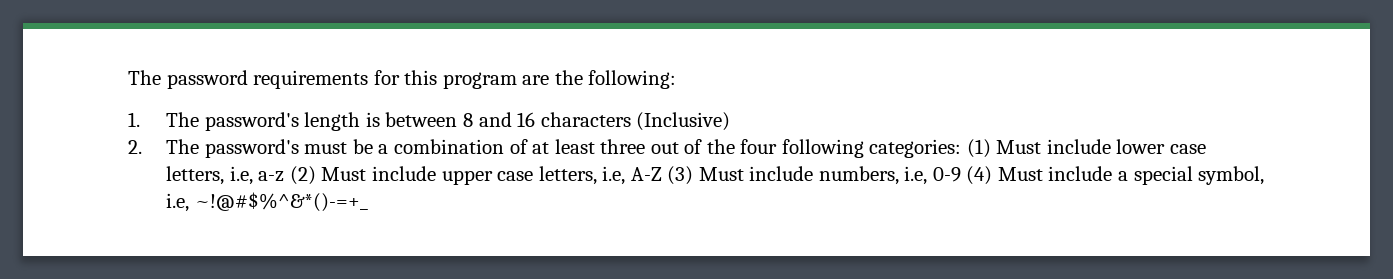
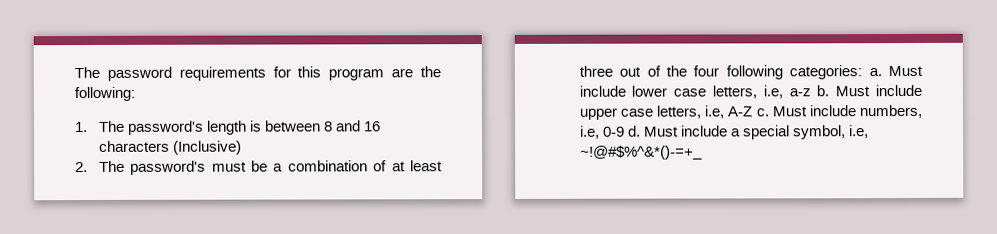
- 2. The password's must be a combination of at least three out of the four following categories: (1) Must include lower case letters, i.e, a-z (2) Must include upper case letters, i.e, A-Z (3) Must include numbers, i.e, 0-9 (4) Must include a special symbol, i.e, ~!@#$%^&*()-=+_
+ 2. The password's must be a combination of at least three out of the four following categories: a. Must include lower case letters, i.e, a-z b. Must include upper case letters, i.e, A-Z c. Must include numbers, i.e, 0-9 d. Must include a special symbol, i.e, ~!@#$%^&*()-=+_

